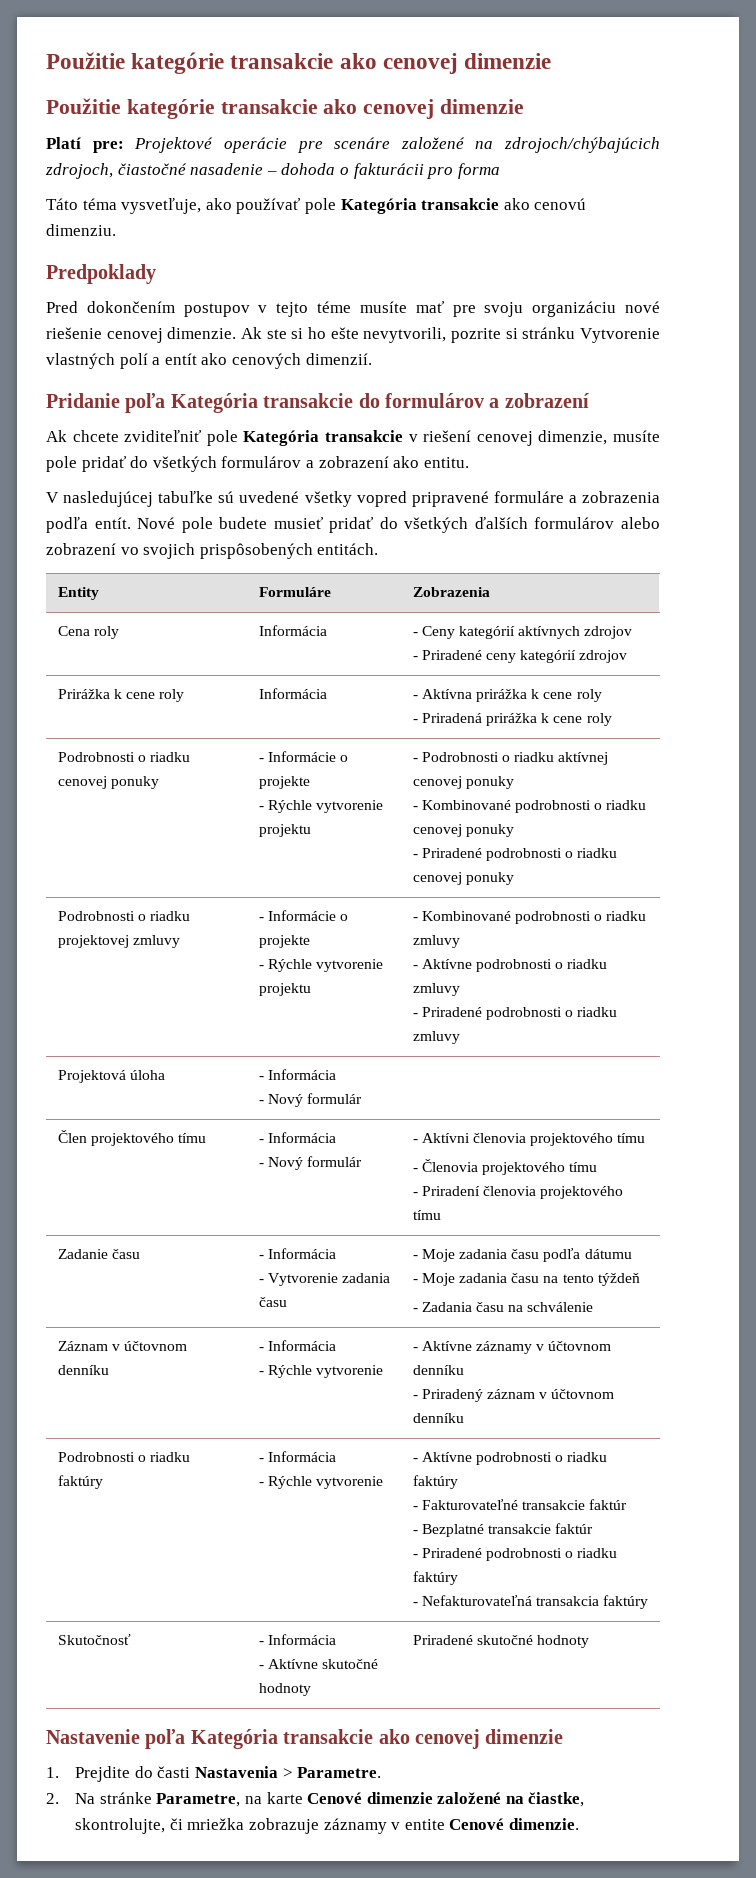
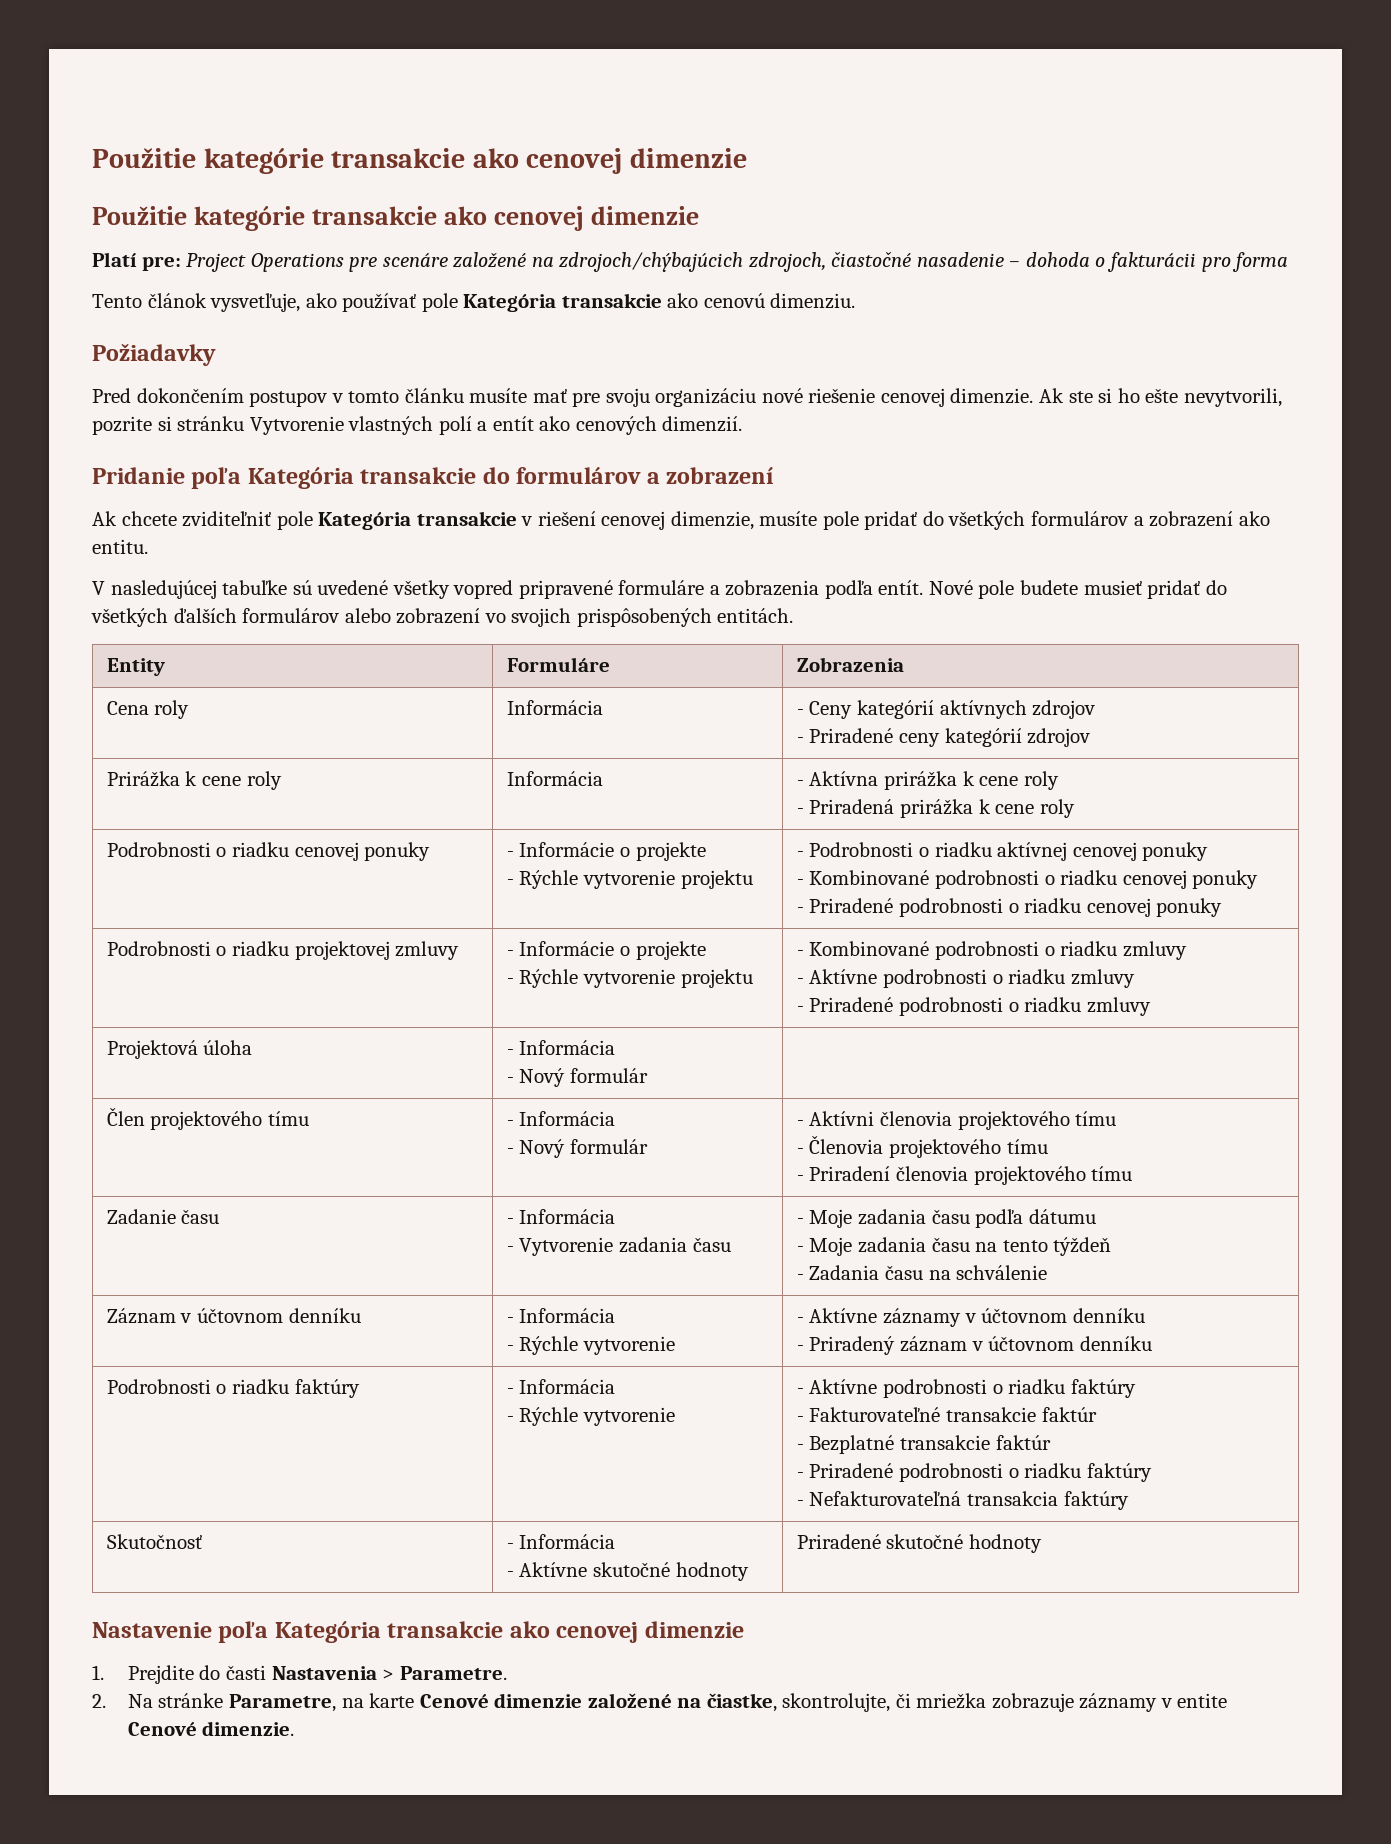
- Platí pre: Projektové operácie pre scenáre založené na zdrojoch/chýbajúcich zdrojoch, čiastočné nasadenie – dohoda o fakturácii pro forma
+ Platí pre: Project Operations pre scenáre založené na zdrojoch/chýbajúcich zdrojoch, čiastočné nasadenie – dohoda o fakturácii pro forma
- Táto téma vysvetľuje, ako používať pole Kategória transakcie ako cenovú dimenziu.
+ Tento článok vysvetľuje, ako používať pole Kategória transakcie ako cenovú dimenziu.
- Predpoklady
+ Požiadavky
- Pred dokončením postupov v tejto téme musíte mať pre svoju organizáciu nové riešenie cenovej dimenzie.
+ Pred dokončením postupov v tomto článku musíte mať pre svoju organizáciu nové riešenie cenovej dimenzie.

